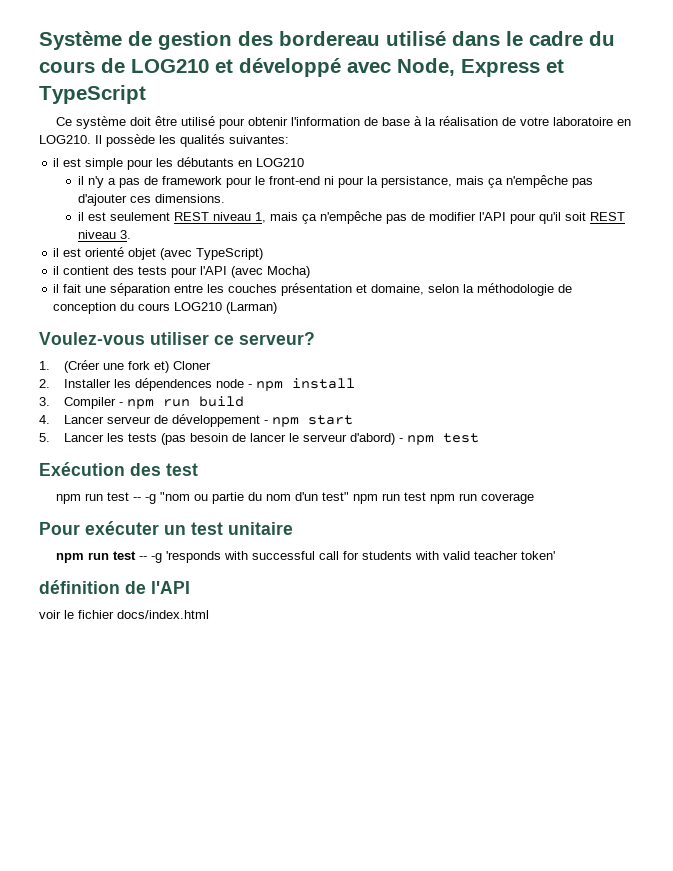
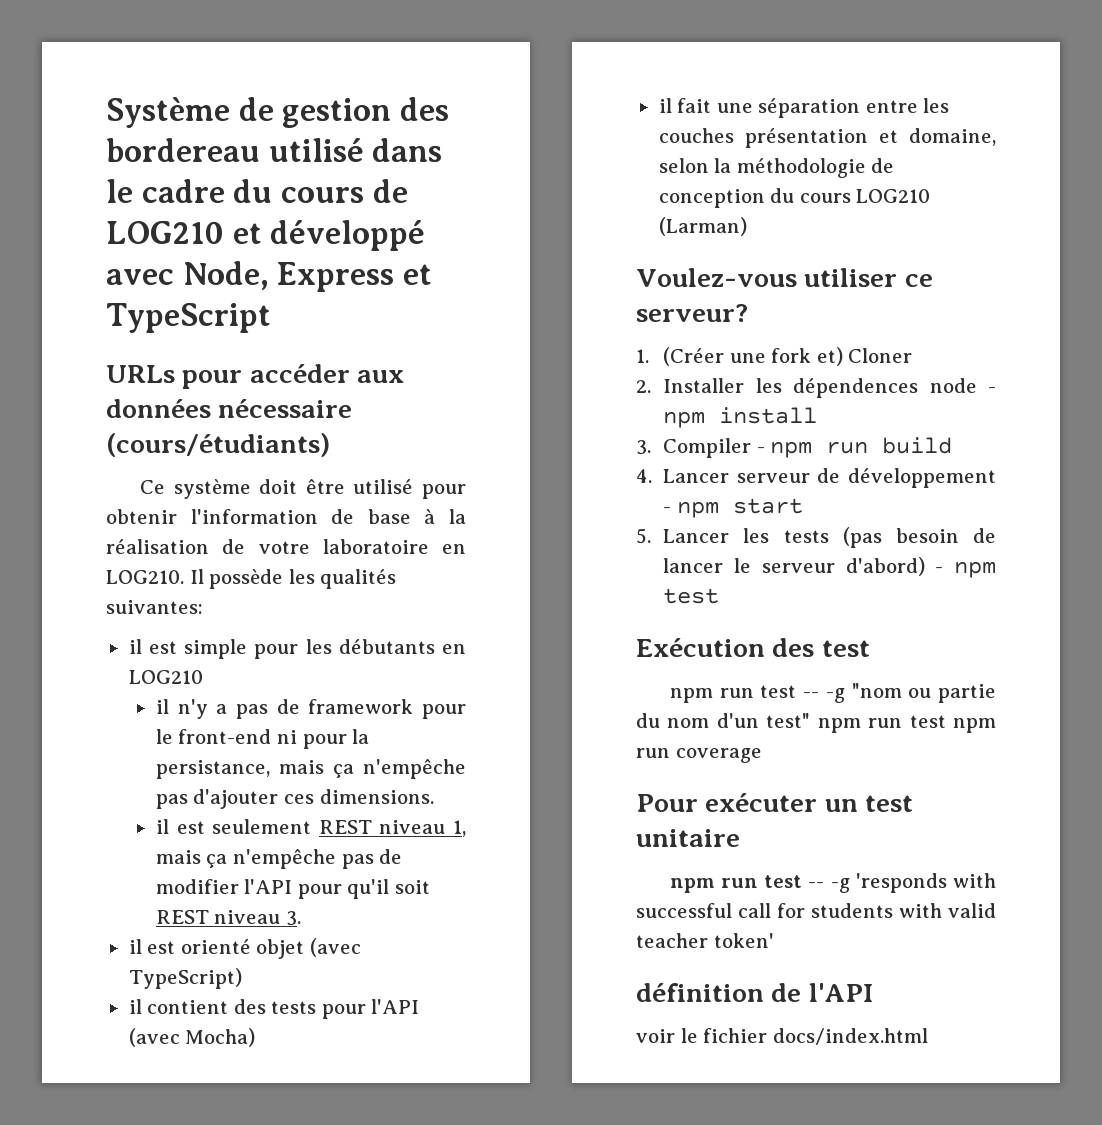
+ URLs pour accéder aux données nécessaire (cours/étudiants)

